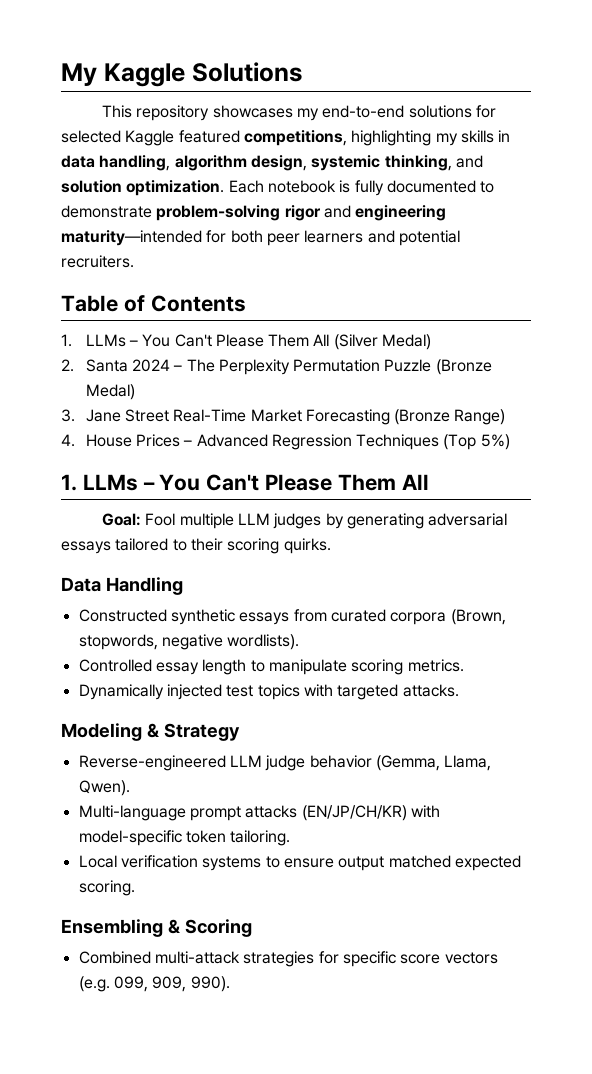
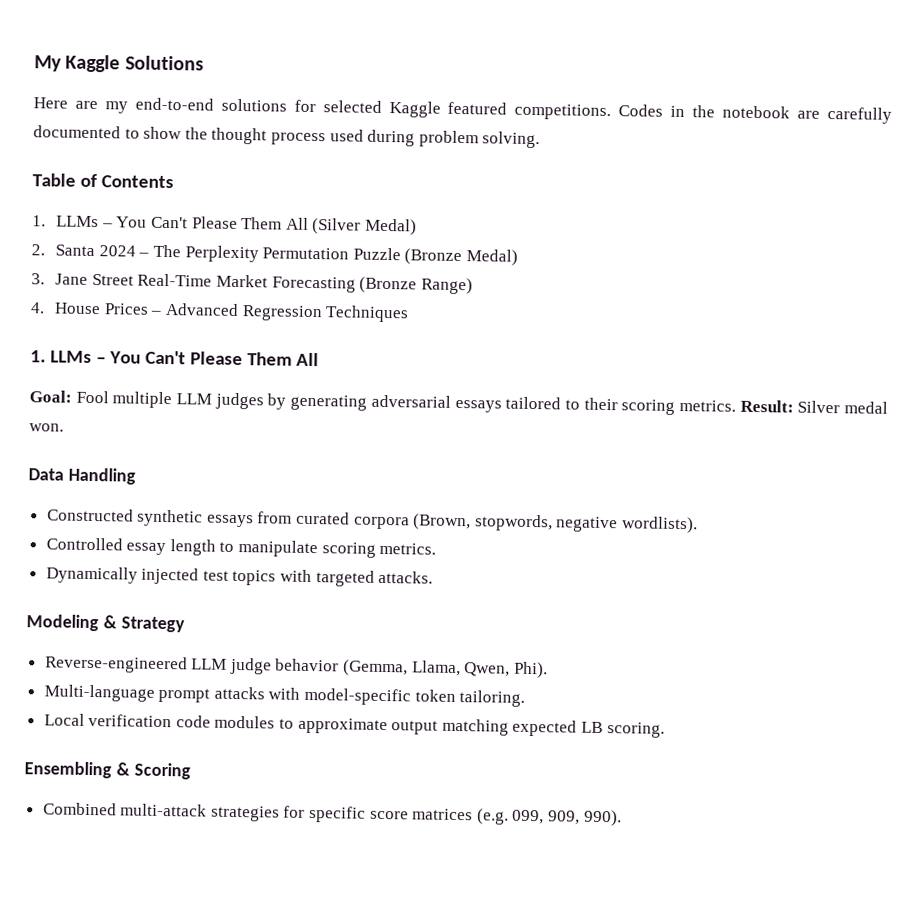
- This repository showcases my end-to-end solutions for selected Kaggle featured competitions, highlighting my skills in data handling, algorithm design, systemic thinking, and solution optimization. Each notebook is fully documented to demonstrate problem-solving rigor and engineering maturity—intended for both peer learners and potential recruiters.
+ Here are my end-to-end solutions for selected Kaggle featured competitions. Codes in the notebook are carefully documented to show the thought process used during problem solving.
- 4. House Prices – Advanced Regression Techniques (Top 5%)
+ 4. House Prices – Advanced Regression Techniques
- Goal: Fool multiple LLM judges by generating adversarial essays tailored to their scoring quirks.
+ Goal: Fool multiple LLM judges by generating adversarial essays tailored to their scoring metrics. Result: Silver medal won.
- Reverse-engineered LLM judge behavior (Gemma, Llama, Qwen).
+ Reverse-engineered LLM judge behavior (Gemma, Llama, Qwen, Phi).
- Multi-language prompt attacks (EN/JP/CH/KR) with model-specific token tailoring.
+ Multi-language prompt attacks with model-specific token tailoring.
- Local verification systems to ensure output matched expected scoring.
+ Local verification code modules to approximate output matching expected LB scoring.
- Combined multi-attack strategies for specific score vectors (e.g. 099, 909, 990).
+ Combined multi-attack strategies for specific score matrices (e.g. 099, 909, 990).

